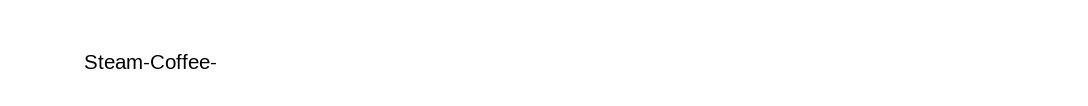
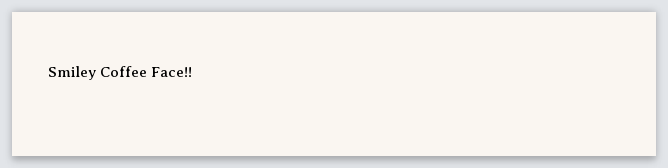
- Steam-Coffee-
+ Smiley Coffee Face!!

